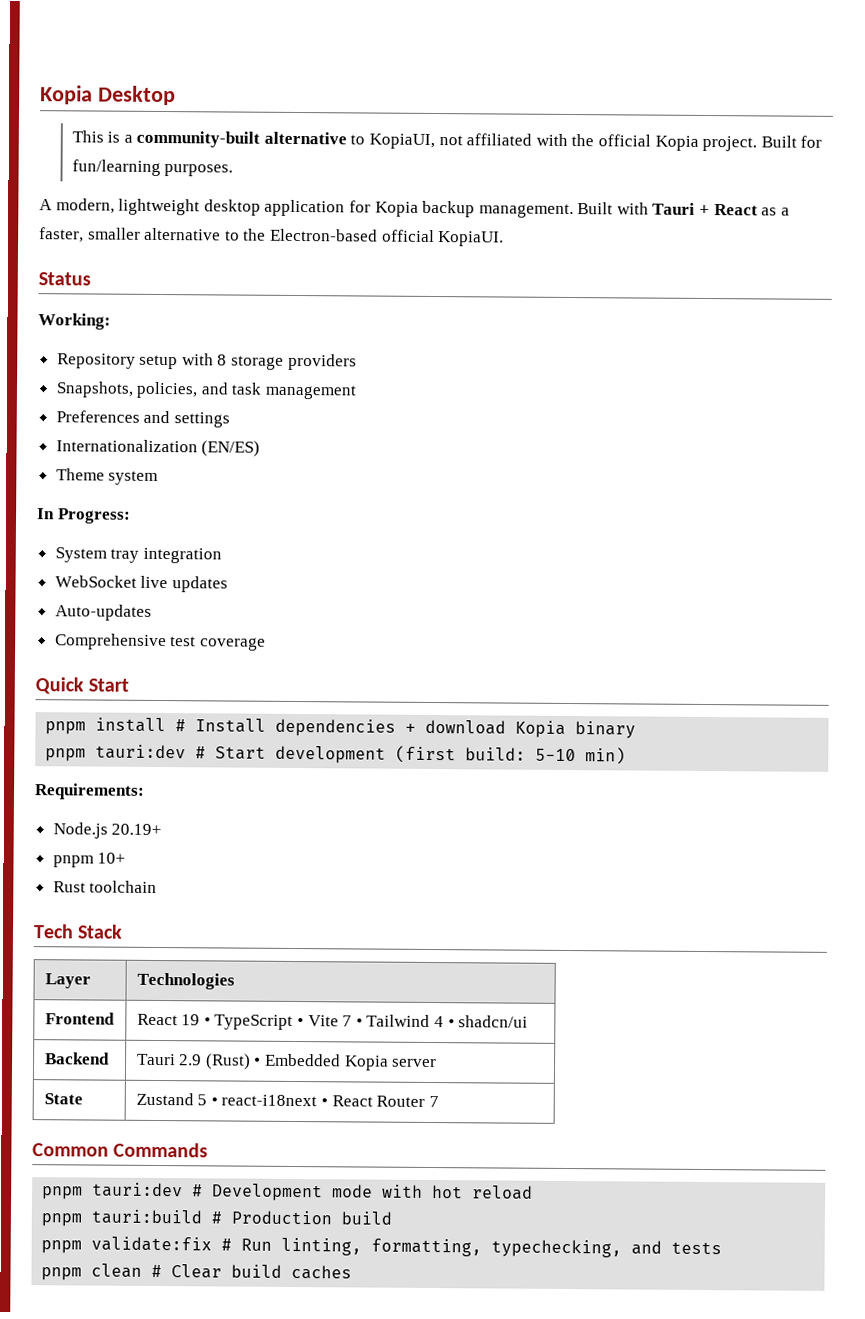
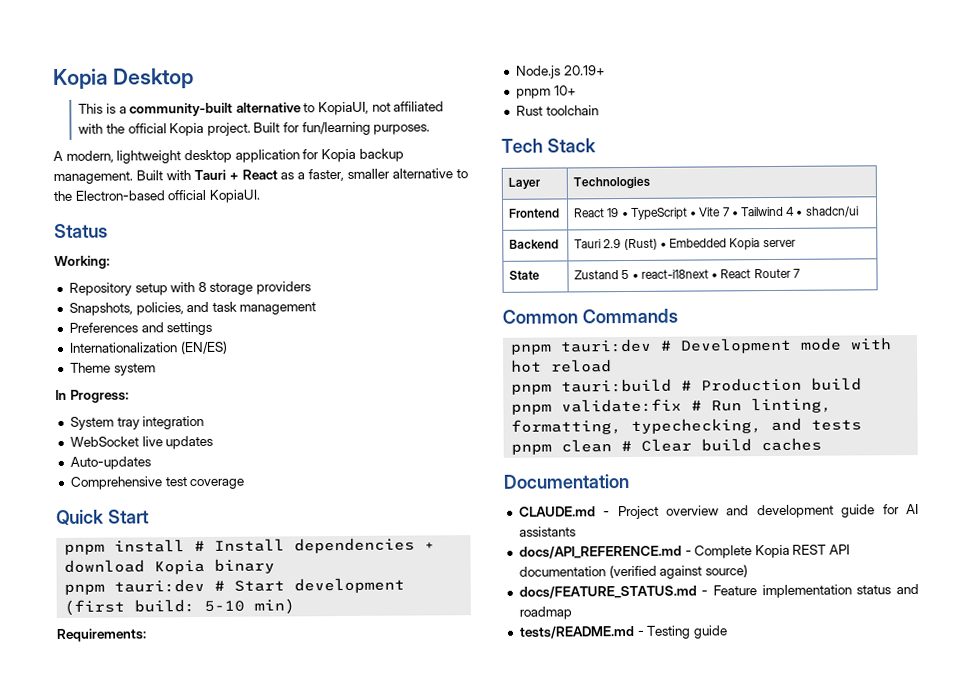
+ Documentation
+ CLAUDE.md - Project overview and development guide for AI assistants
+ docs/API_REFERENCE.md - Complete Kopia REST API documentation (verified against source)
+ docs/FEATURE_STATUS.md - Feature implementation status and roadmap
+ tests/README.md - Testing guide

